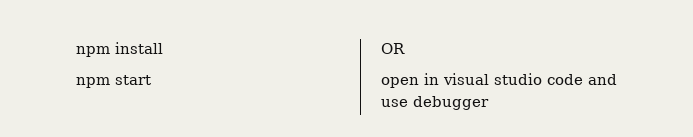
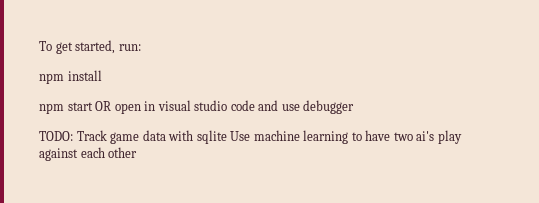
+ To get started, run:
- npm start
- OR
- open in visual studio code and use debugger
+ npm start OR open in visual studio code and use debugger
+ TODO: Track game data with sqlite Use machine learning to have two ai's play against each other

